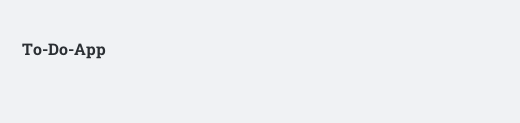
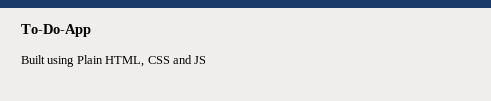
+ Built using Plain HTML, CSS and JS

